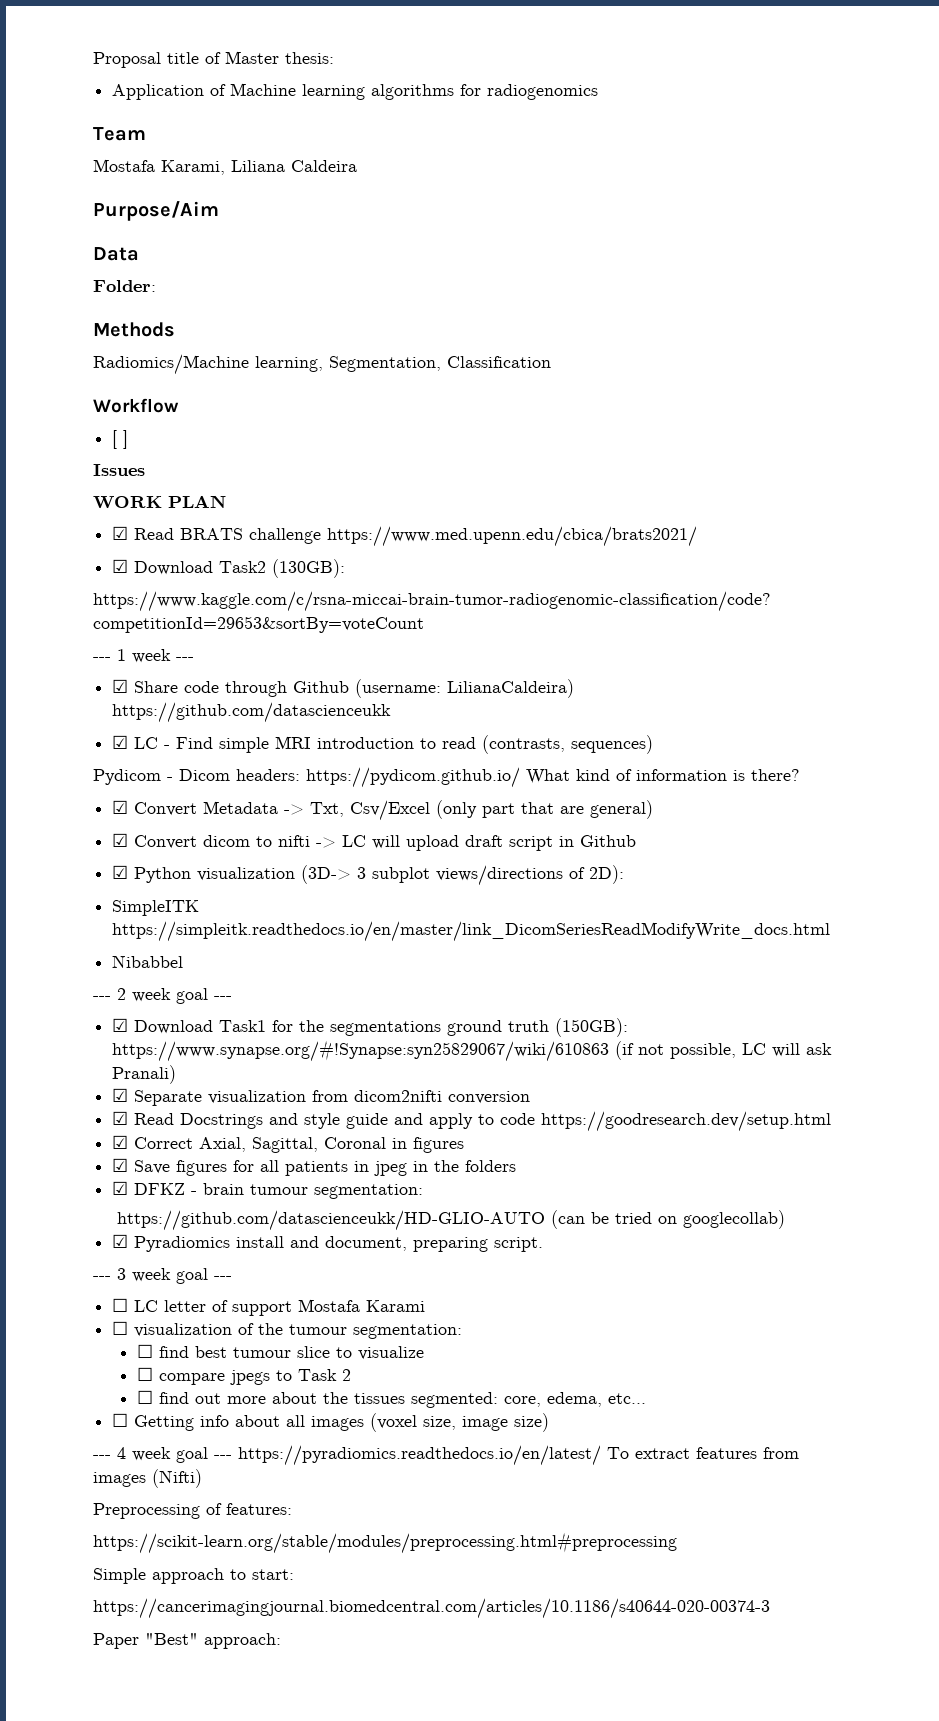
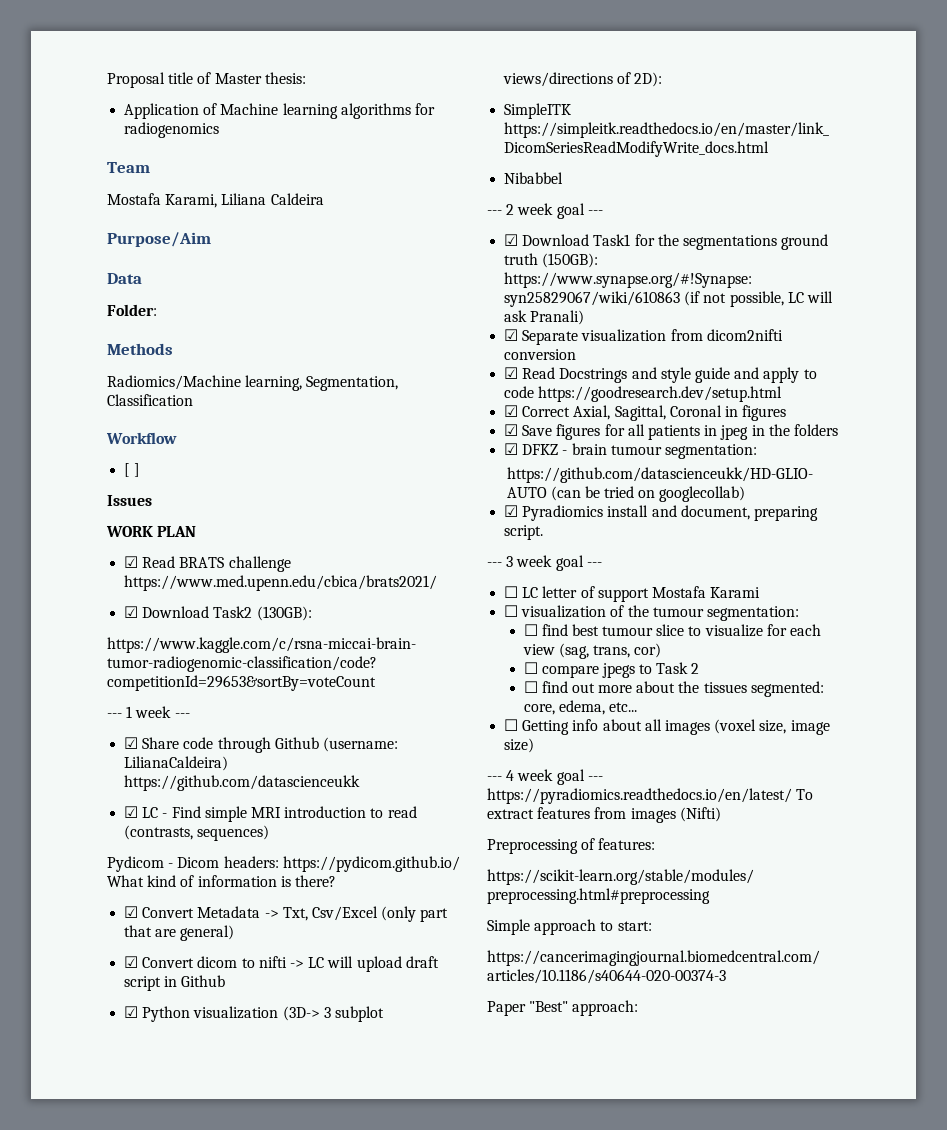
- ☐ find best tumour slice to visualize
+ ☐ find best tumour slice to visualize for each view (sag, trans, cor)

